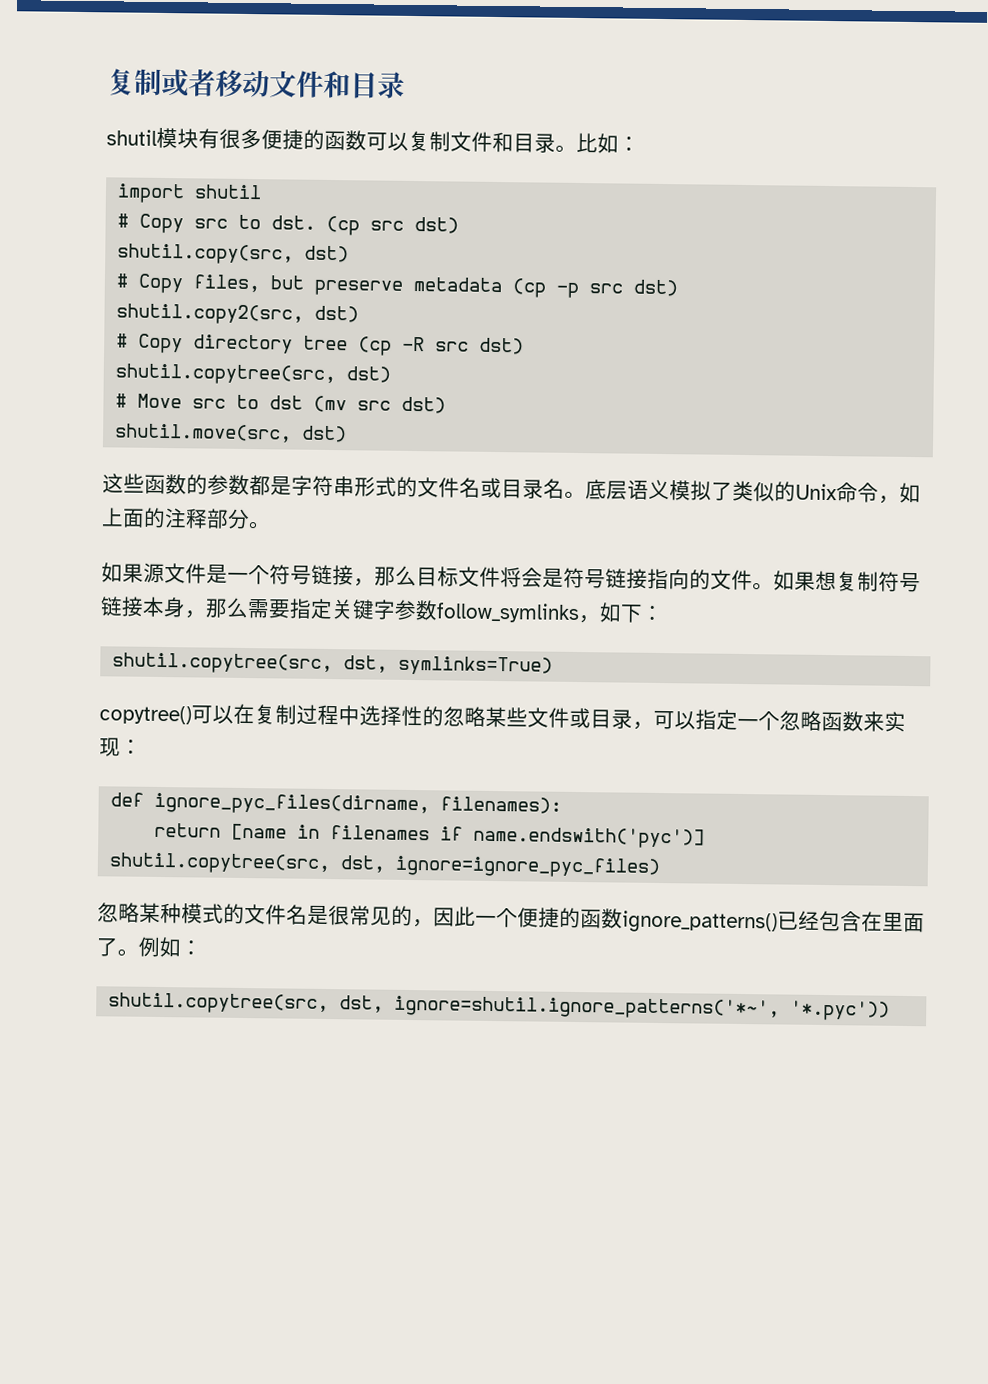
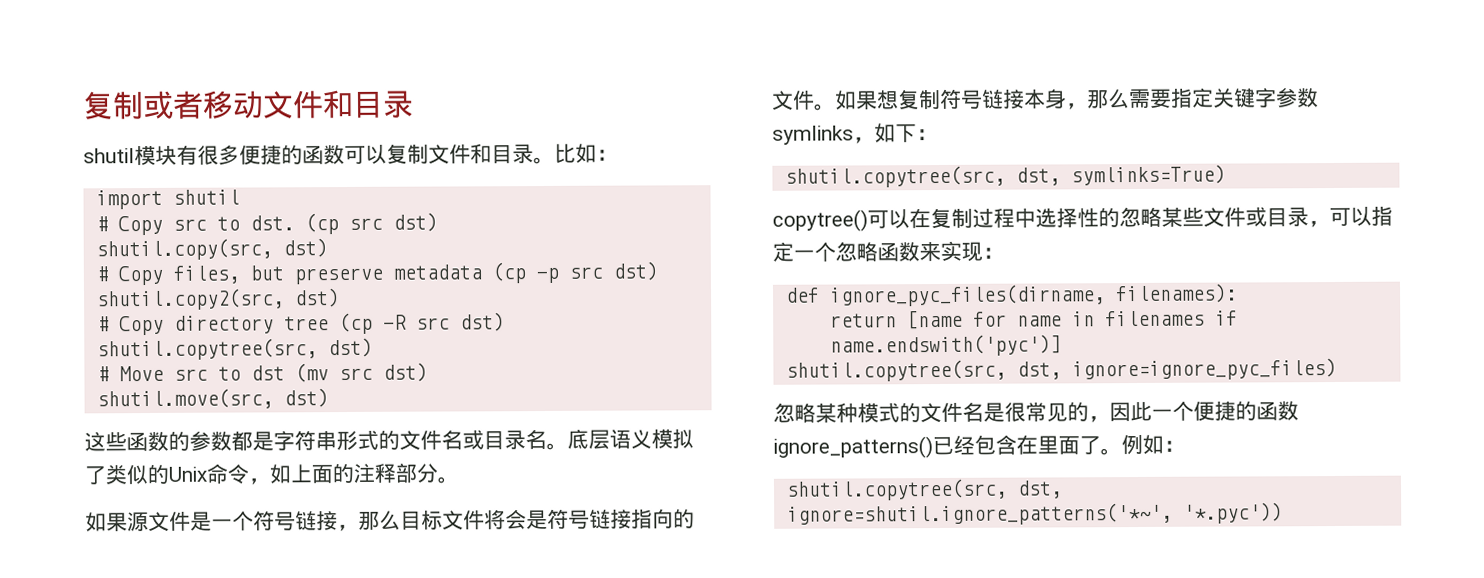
- 如果想复制符号链接本身，那么需要指定关键字参数follow_symlinks，如下：
+ 如果想复制符号链接本身，那么需要指定关键字参数symlinks，如下：
- return [name in filenames if name.endswith('pyc')]
+ return [name for name in filenames if name.endswith('pyc')]

